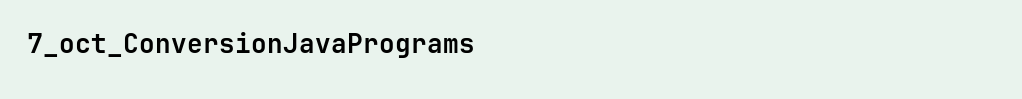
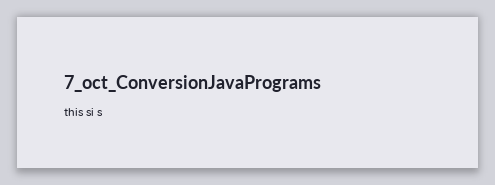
+ this si s

